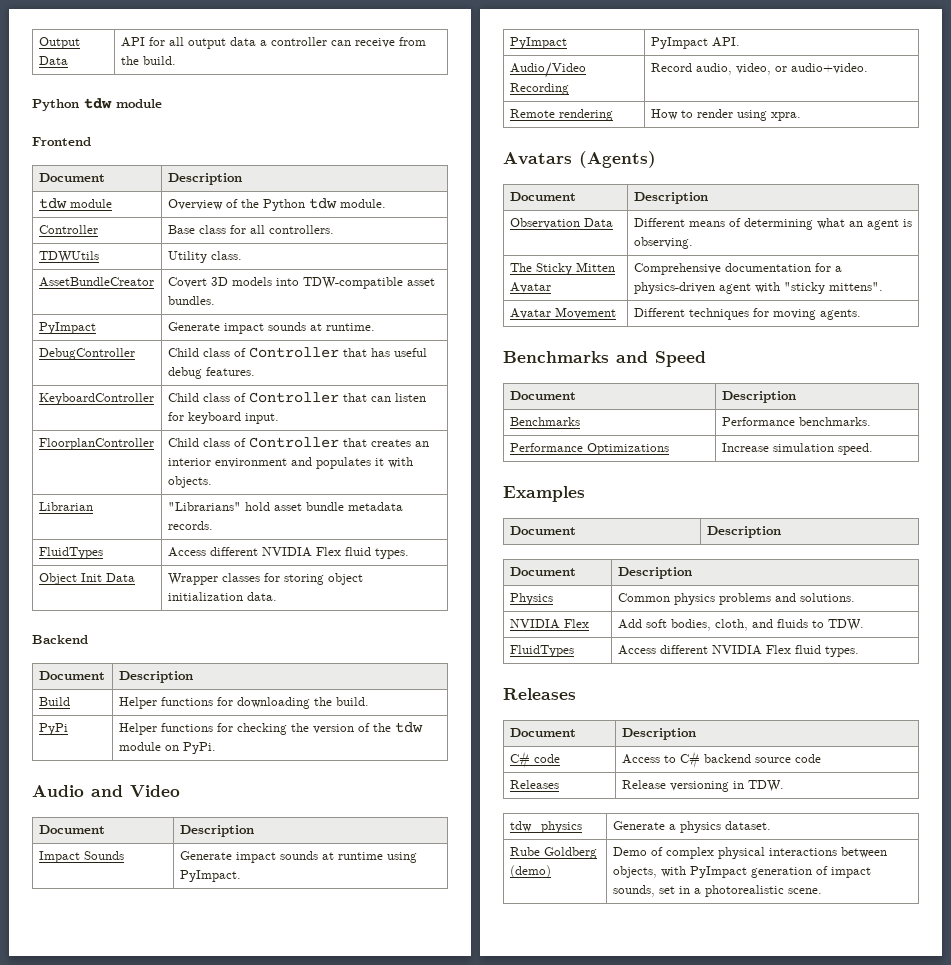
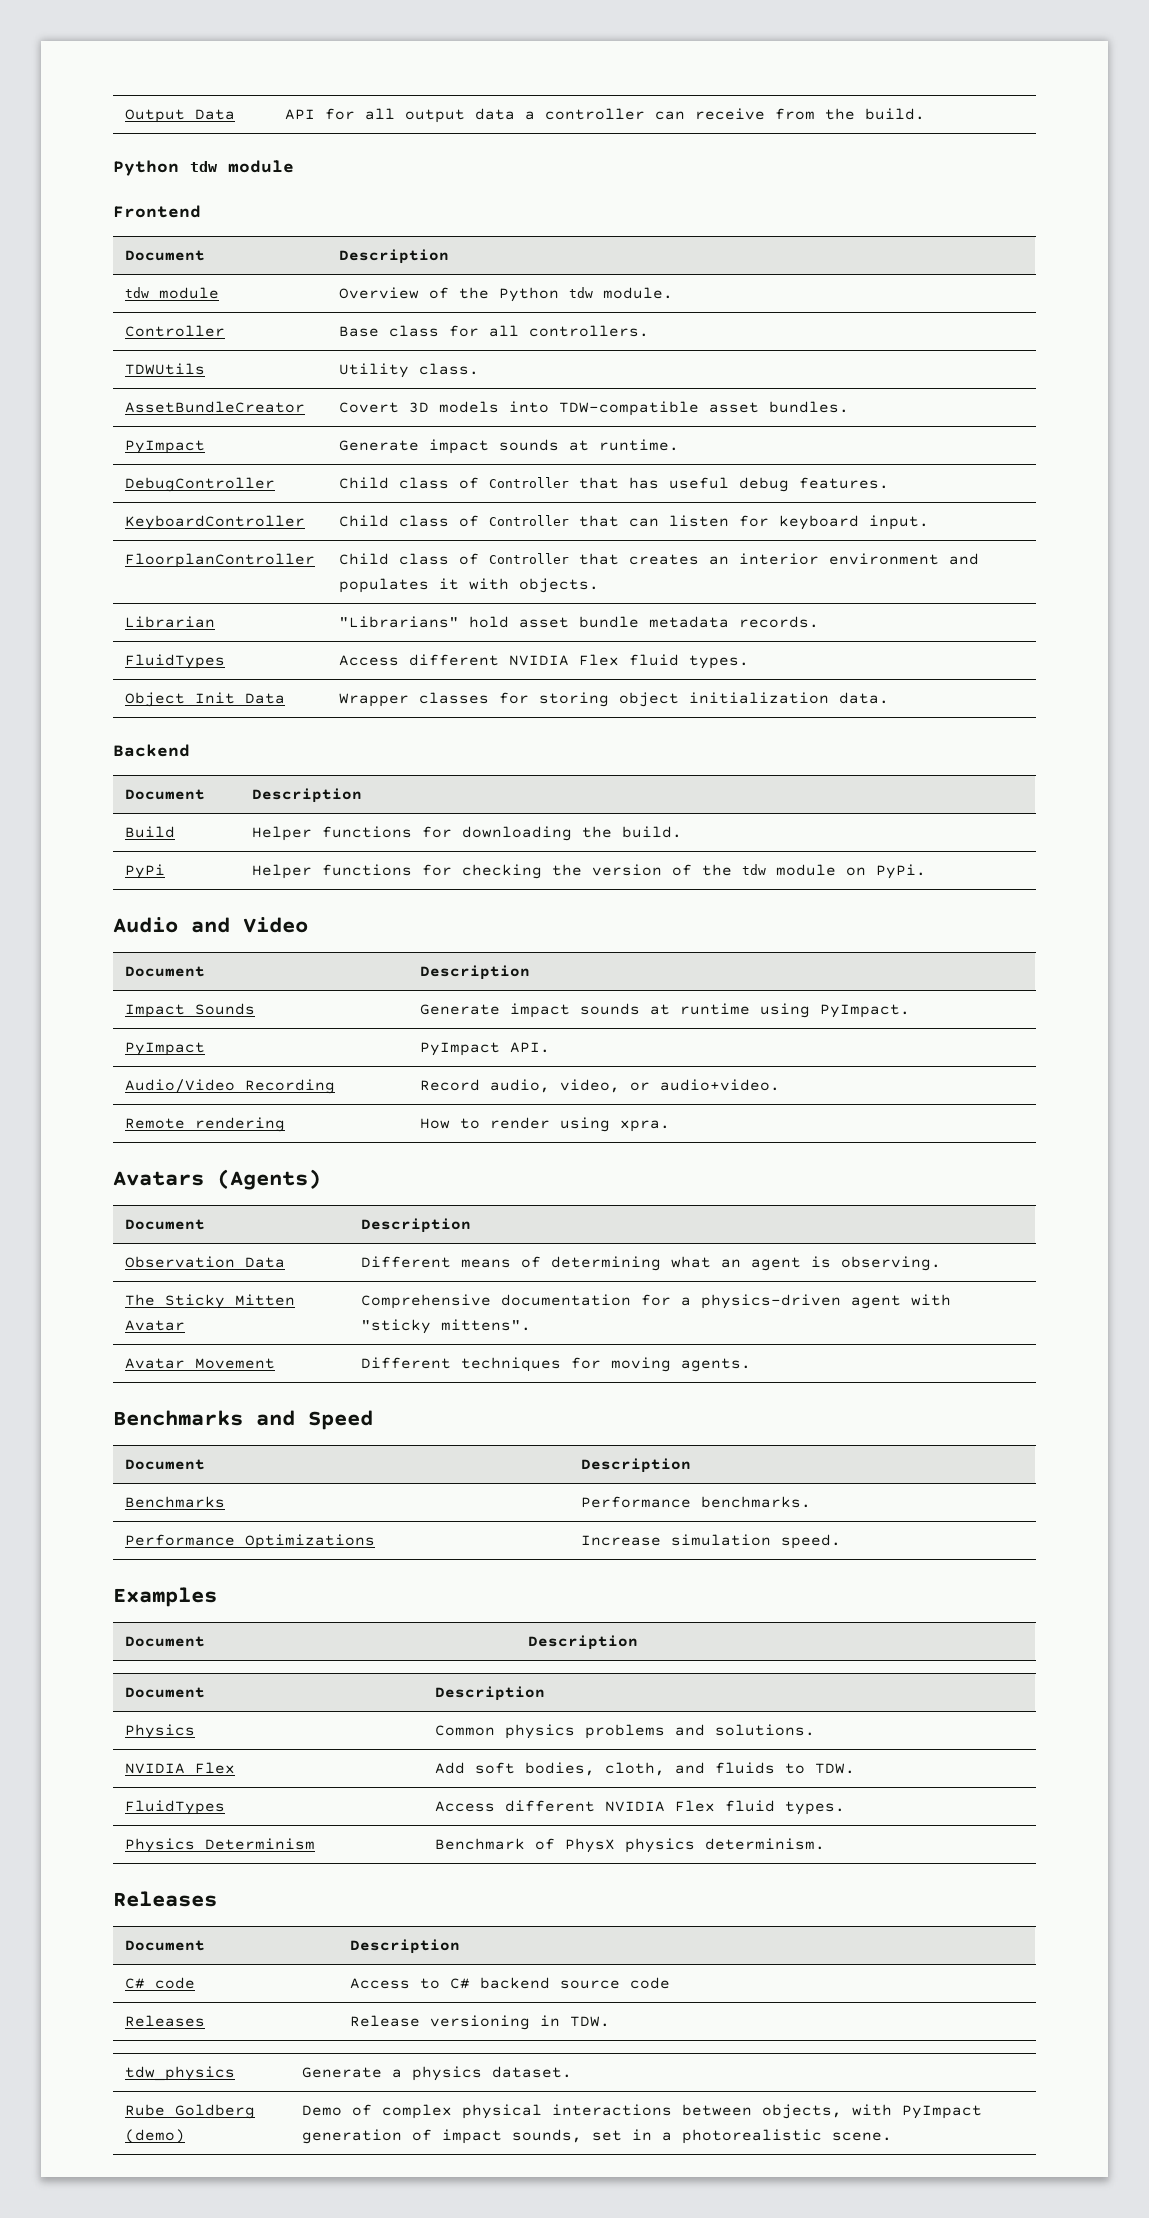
+ Physics Determinism | Benchmark of PhysX physics determinism.

